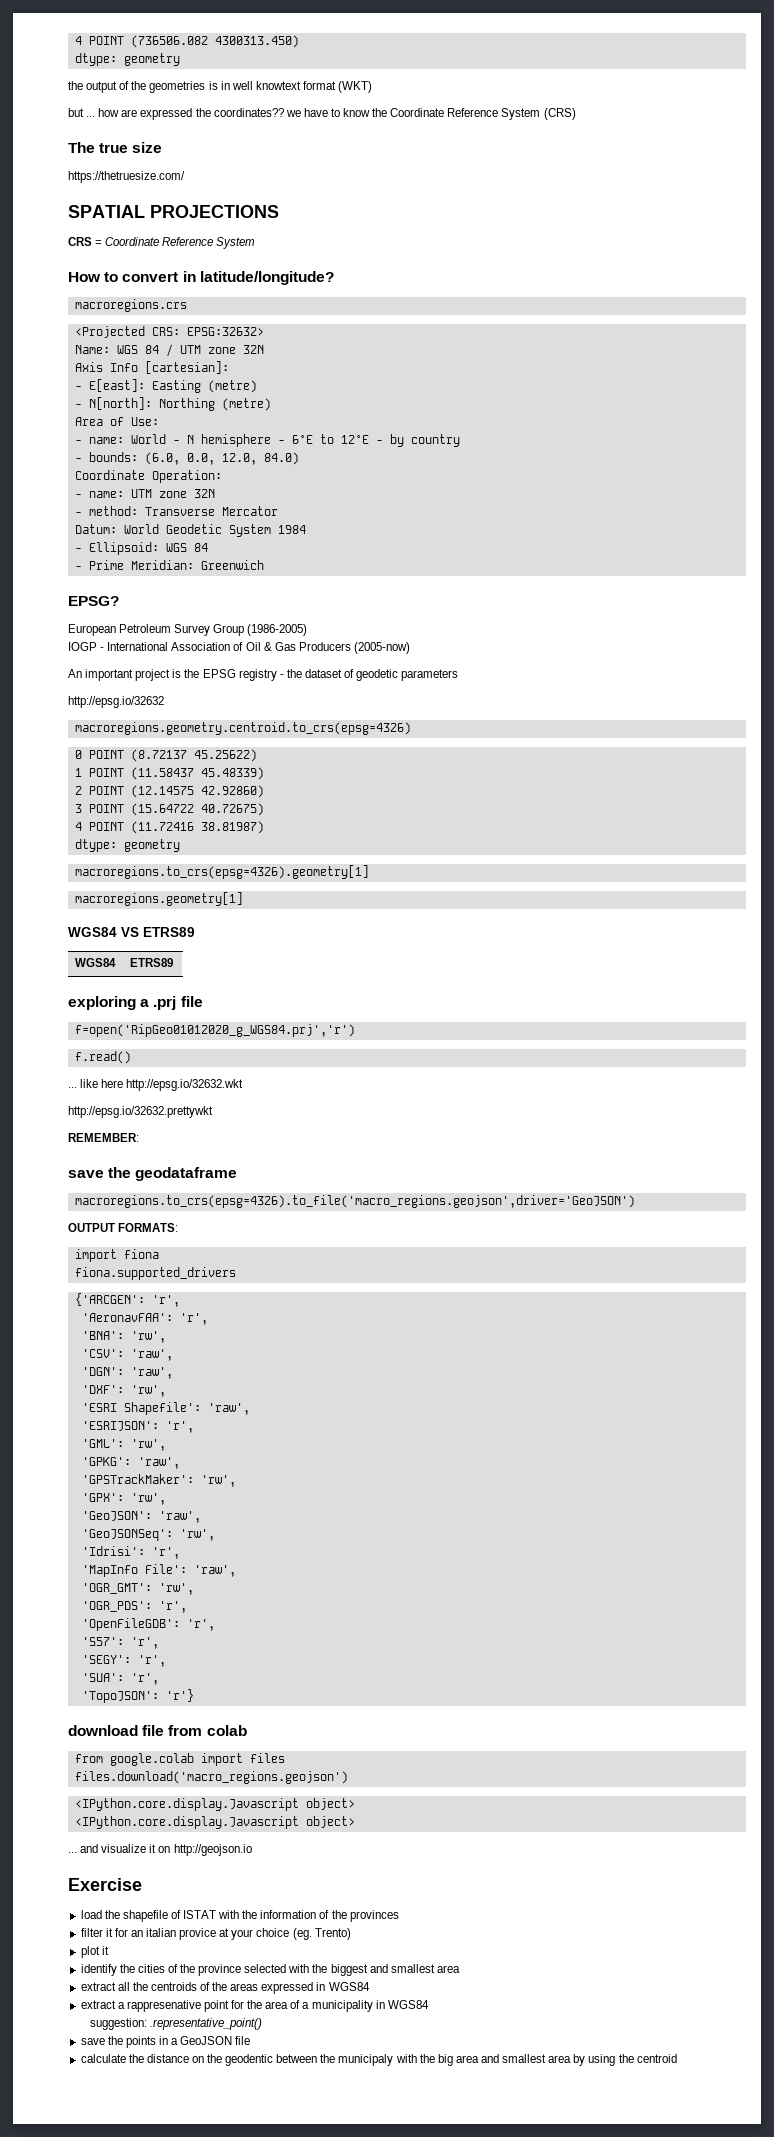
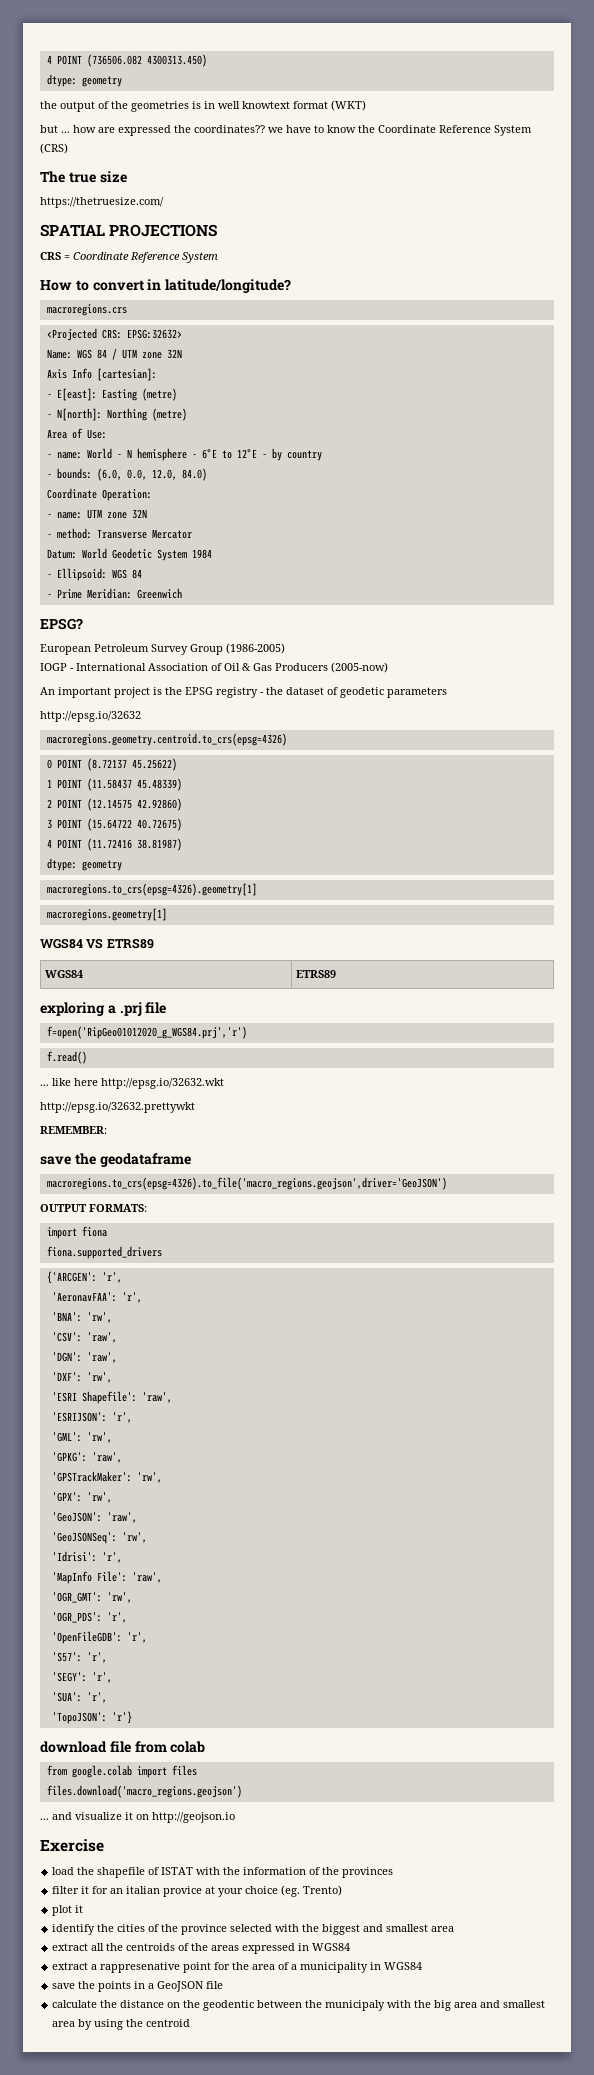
  files.download('macro_regions.geojson')
- <IPython.core.display.Javascript object>
- <IPython.core.display.Javascript object>
- suggestion: .representative_point()

